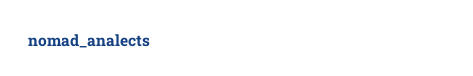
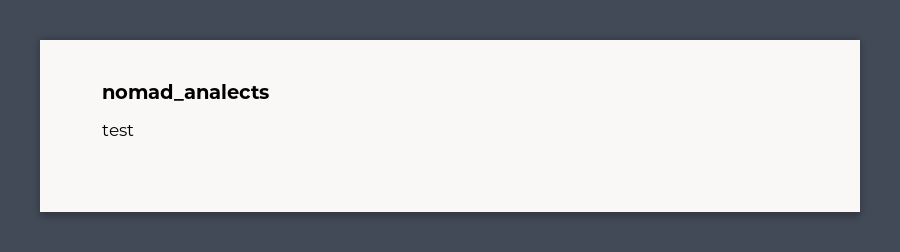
+ test

